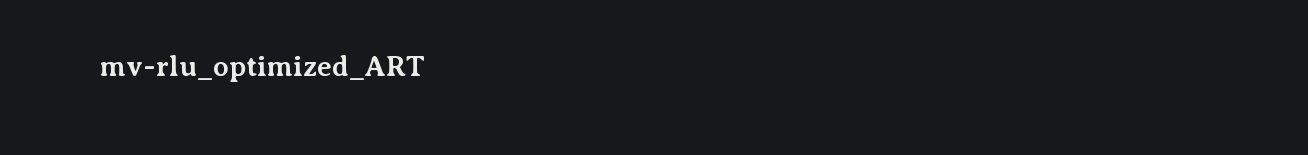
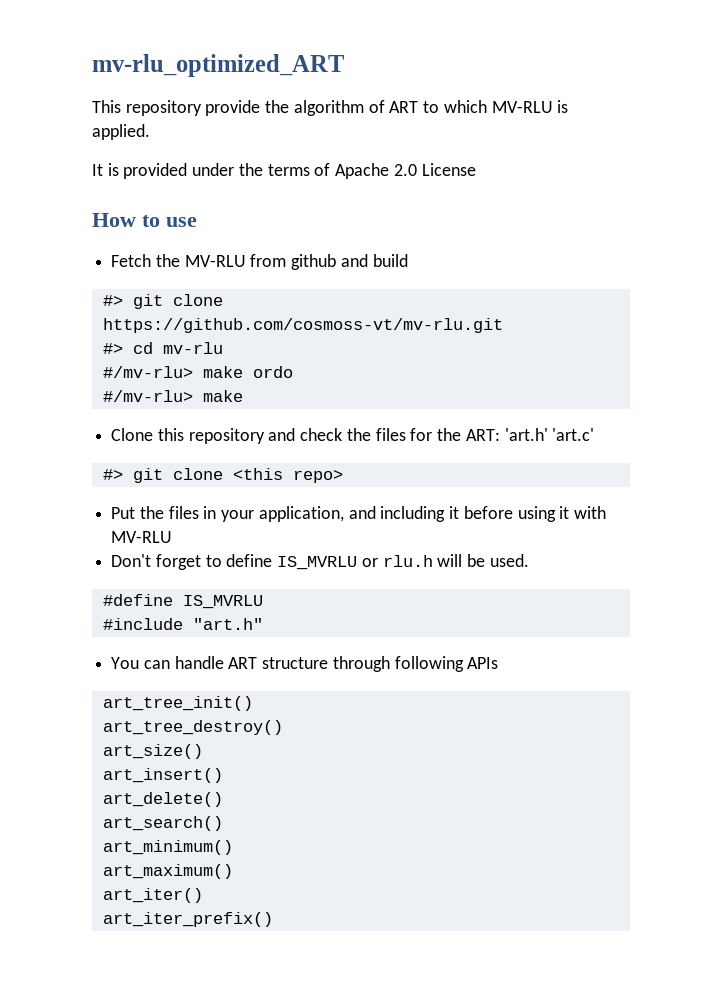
+ This repository provide the algorithm of ART to which MV-RLU is applied.
+ It is provided under the terms of Apache 2.0 License
+ How to use
+ Fetch the MV-RLU from github and build
+ #> git clone https://github.com/cosmoss-vt/mv-rlu.git
+ #> cd mv-rlu
+ #/mv-rlu> make ordo
+ #/mv-rlu> make
+ Clone this repository and check the files for the ART: 'art.h' 'art.c'
+ #> git clone <this repo>
+ Put the files in your application, and including it before using it with MV-RLU
+ Don't forget to define IS_MVRLU or rlu.h will be used.
+ #define IS_MVRLU
+ #include "art.h"
+ You can handle ART structure through following APIs
+ art_tree_init()
+ art_tree_destroy()
+ art_size()
+ art_insert()
+ art_delete()
+ art_search()
+ art_minimum()
+ art_maximum()
+ art_iter()
+ art_iter_prefix()

